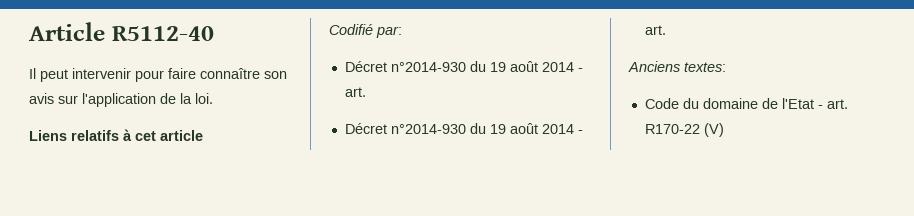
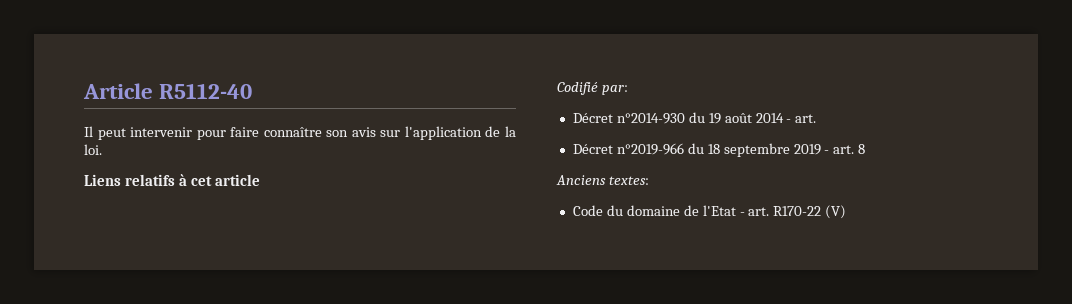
  Codifié par:
  Décret n°2014-930 du 19 août 2014 - art.
- Décret n°2014-930 du 19 août 2014 - art.
+ Décret n°2019-966 du 18 septembre 2019 - art. 8

